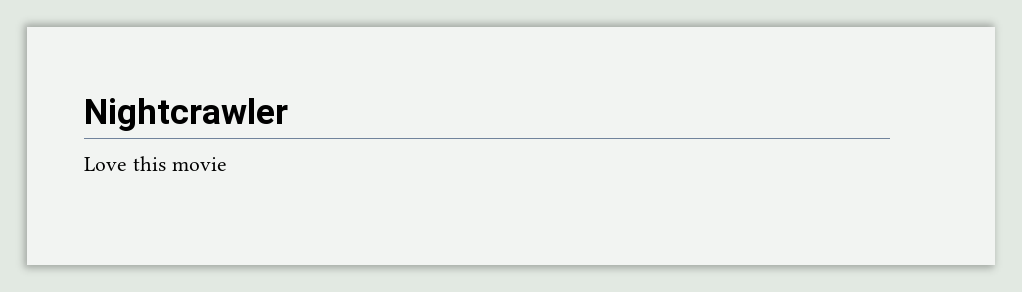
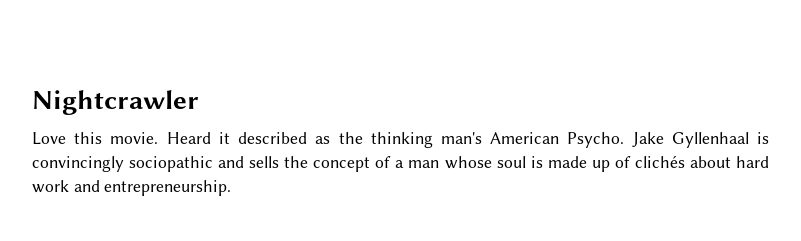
- Love this movie
+ Love this movie. Heard it described as the thinking man's American Psycho. Jake Gyllenhaal is convincingly sociopathic and sells the concept of a man whose soul is made up of clichés about hard work and entrepreneurship.

